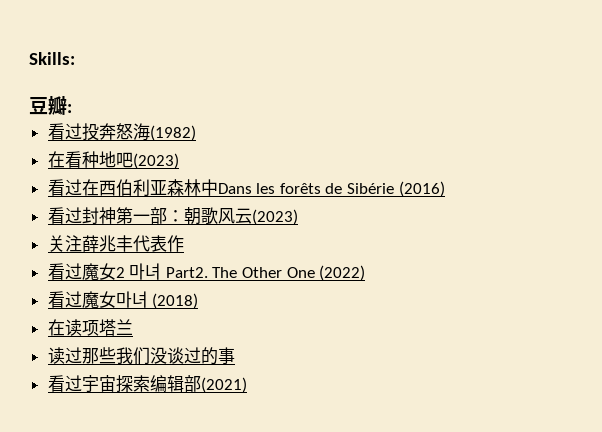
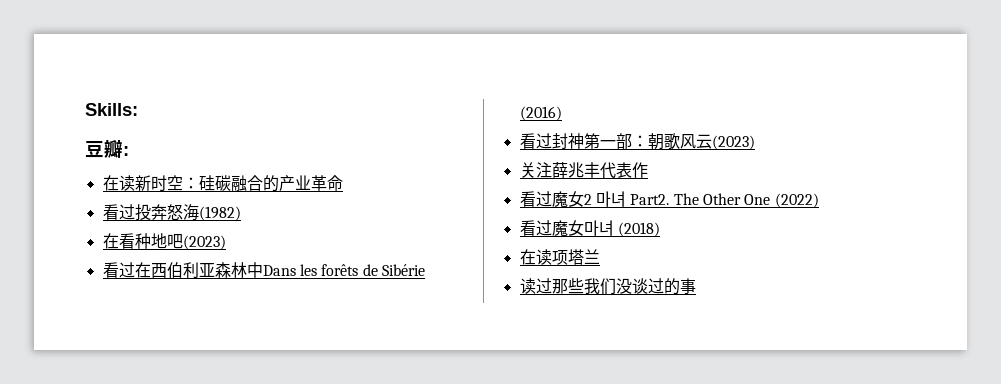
+ 在读新时空：硅碳融合的产业革命
- 看过宇宙探索编辑部(2021)

